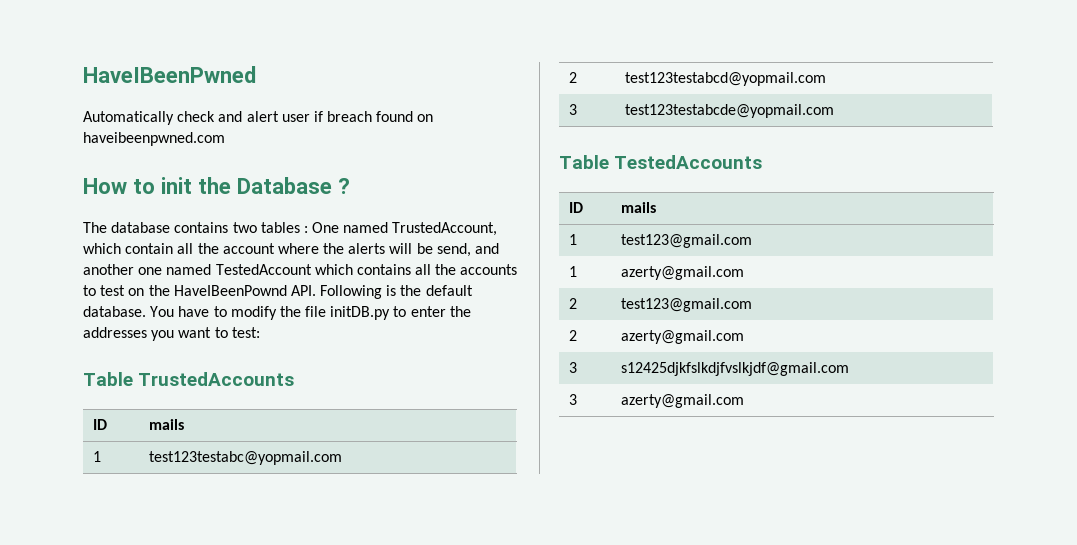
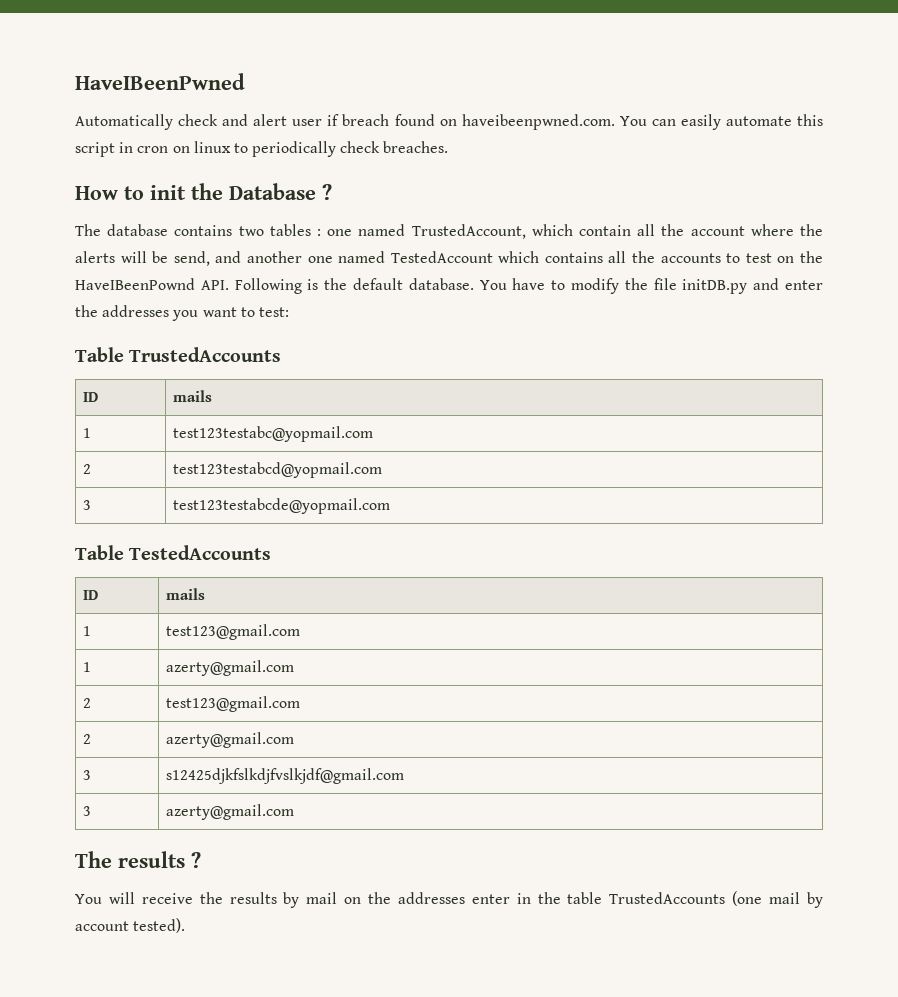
- Automatically check and alert user if breach found on haveibeenpwned.com
+ Automatically check and alert user if breach found on haveibeenpwned.com. You can easily automate this script in cron on linux to periodically check breaches.
- The database contains two tables : One named TrustedAccount, which contain all the account where the alerts will be send, and another one named TestedAccount which contains all the accounts to test on the HaveIBeenPownd API. Following is the default database.
+ The database contains two tables : one named TrustedAccount, which contain all the account where the alerts will be send, and another one named TestedAccount which contains all the accounts to test on the HaveIBeenPownd API. Following is the default database.
- You have to modify the file initDB.py to enter the addresses you want to test:
+ You have to modify the file initDB.py and enter the addresses you want to test:
+ The results ?
+ You will receive the results by mail on the addresses enter in the table TrustedAccounts (one mail by account tested).

